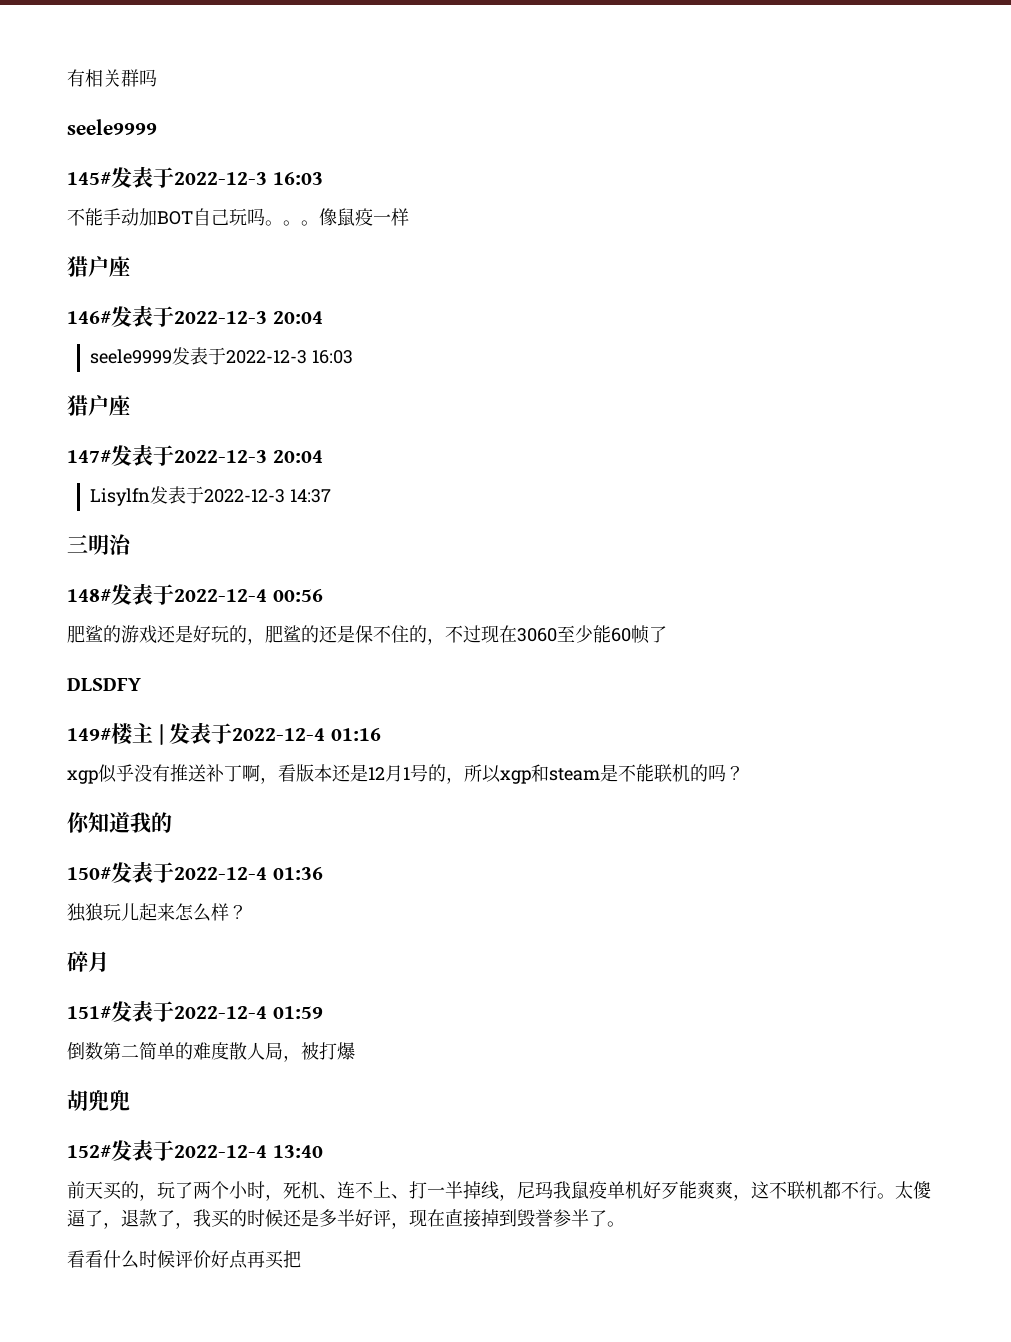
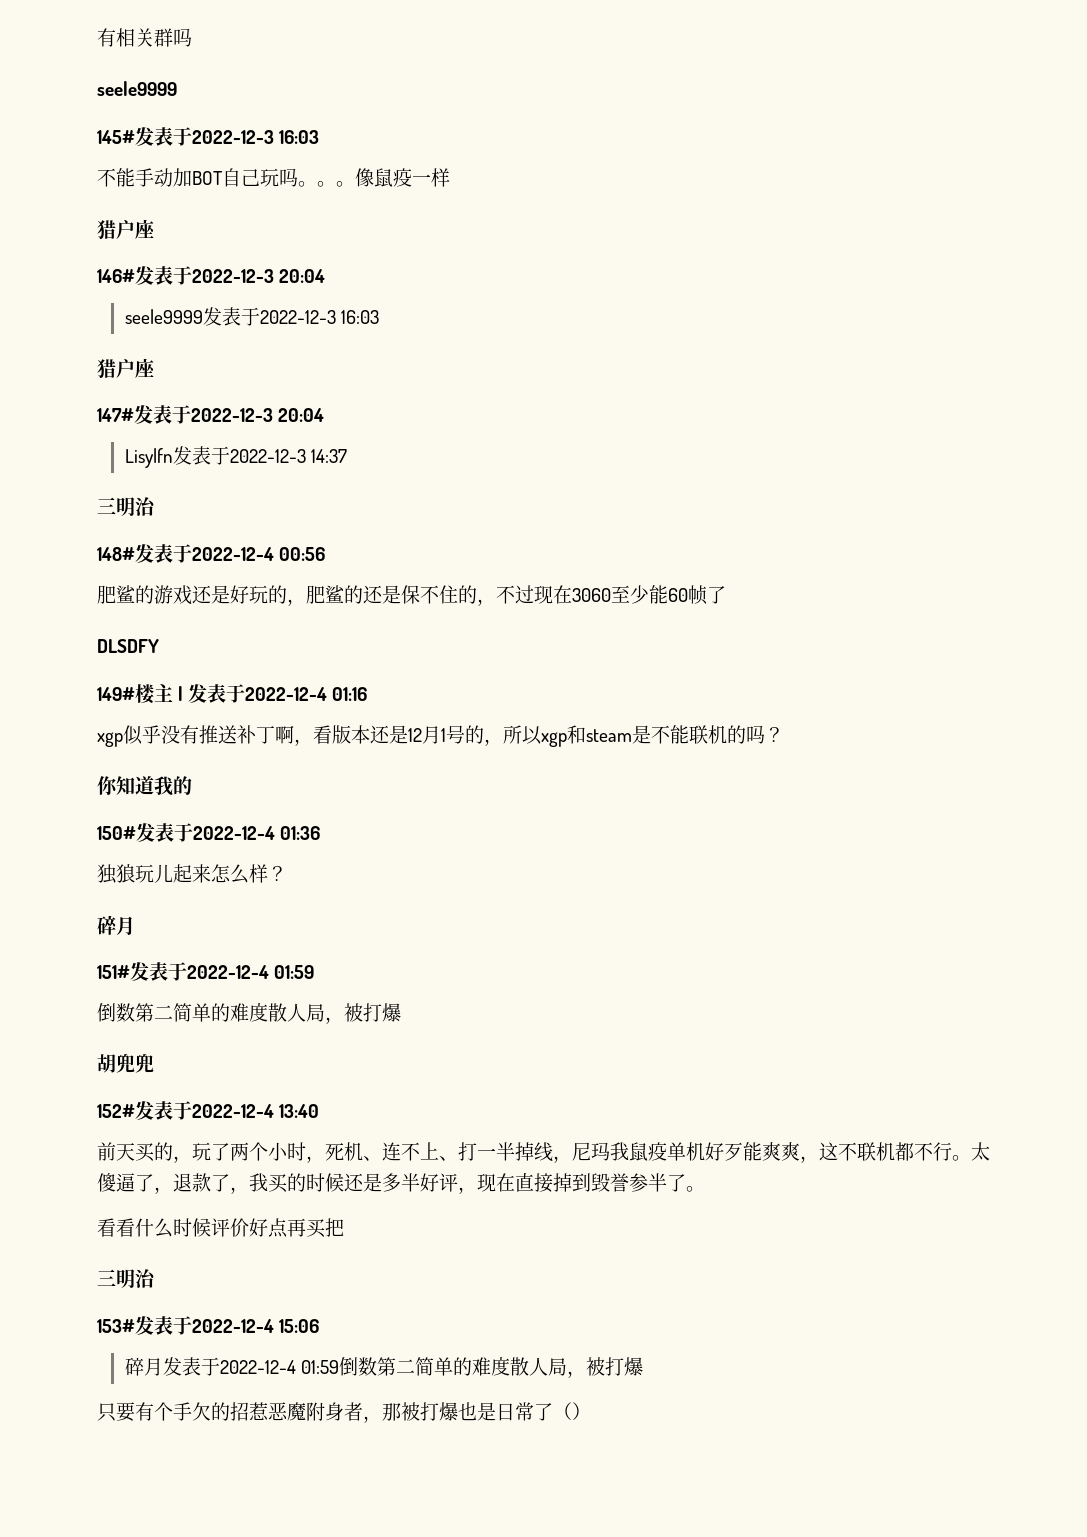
  看看什么时候评价好点再买把
+ 三明治
+ 153#发表于2022-12-4 15:06
+ 碎月发表于2022-12-4 01:59倒数第二简单的难度散人局，被打爆
+ 只要有个手欠的招惹恶魔附身者，那被打爆也是日常了（）

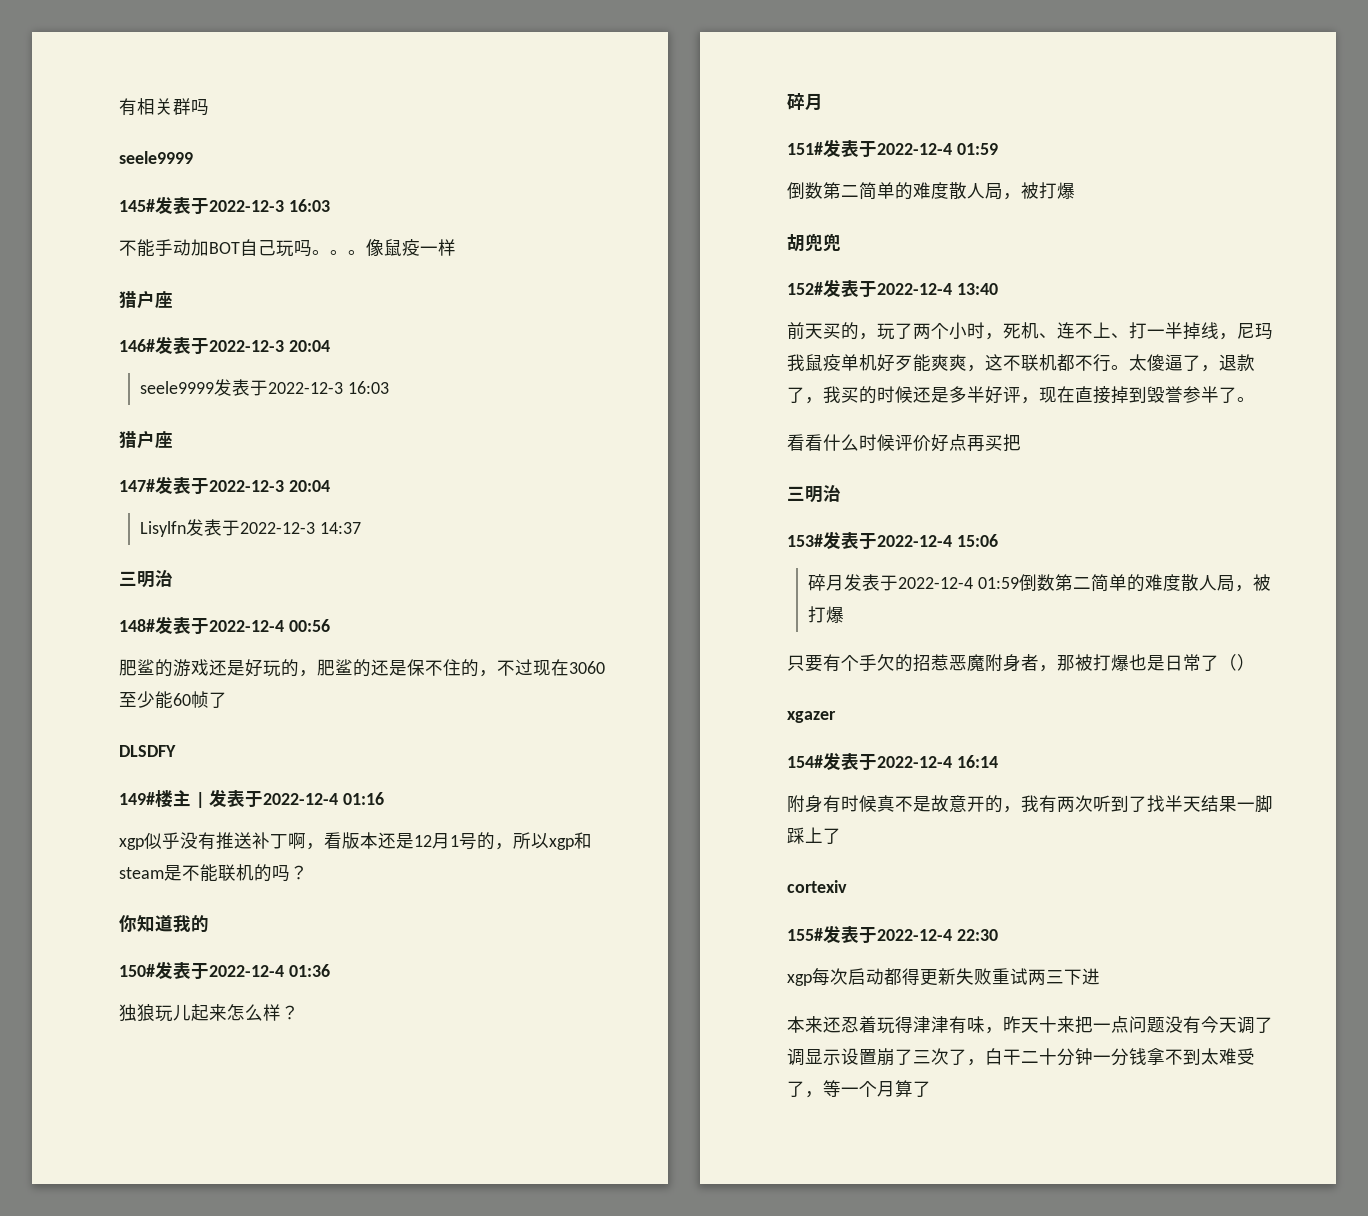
+ xgazer
+ 154#发表于2022-12-4 16:14
+ 附身有时候真不是故意开的，我有两次听到了找半天结果一脚踩上了
+ cortexiv
+ 155#发表于2022-12-4 22:30
+ xgp每次启动都得更新失败重试两三下进
+ 本来还忍着玩得津津有味，昨天十来把一点问题没有今天调了调显示设置崩了三次了，白干二十分钟一分钱拿不到太难受了，等一个月算了

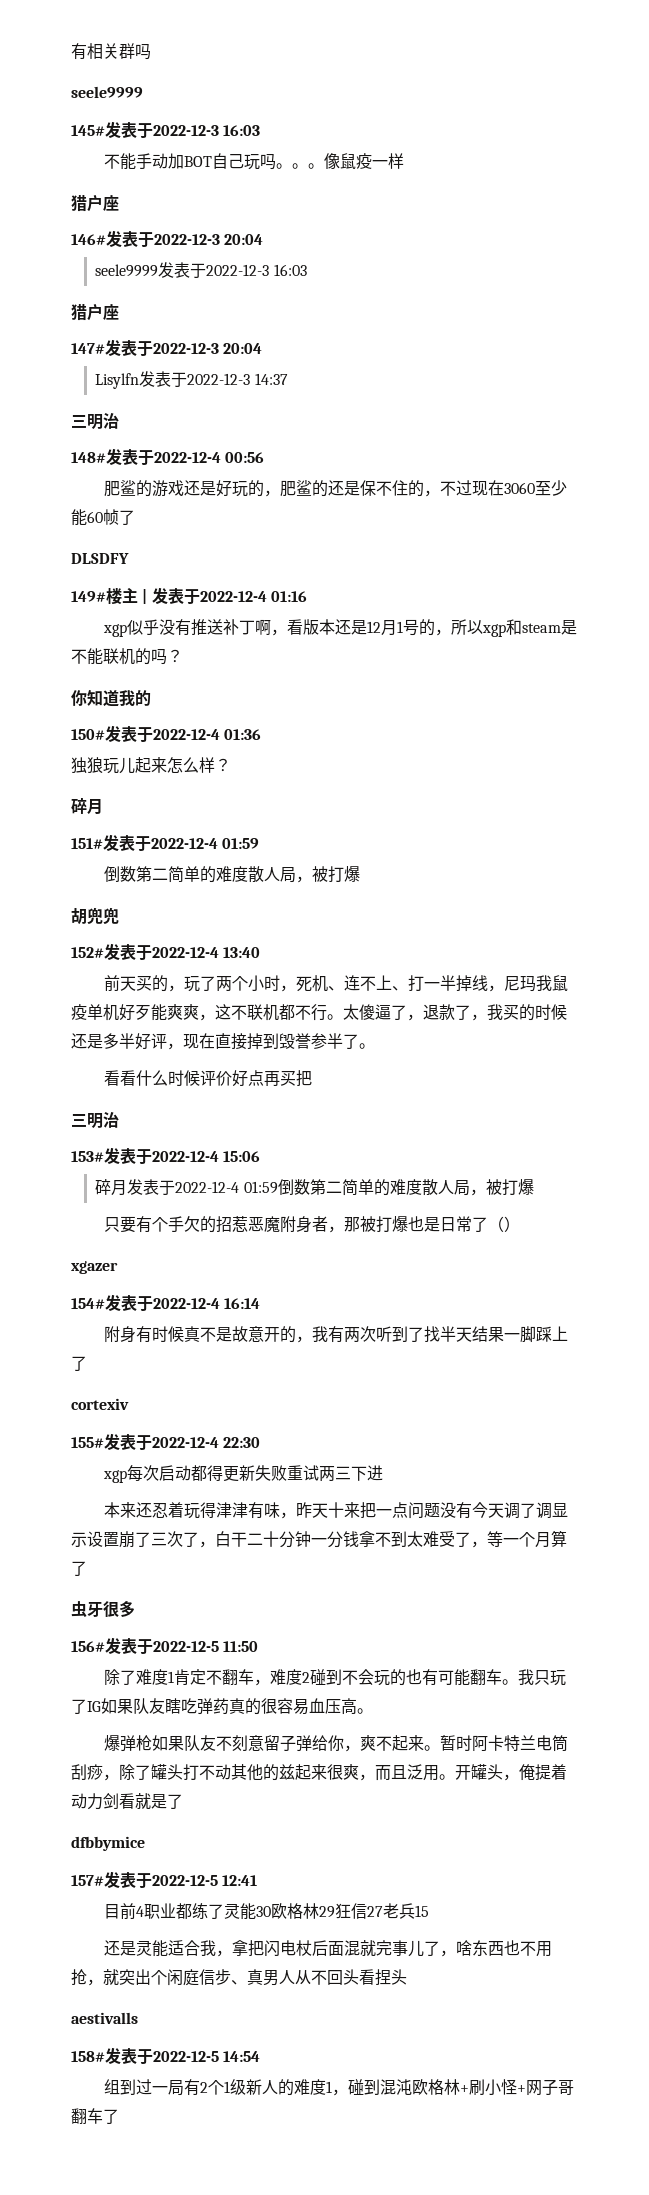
+ 虫牙很多
+ 156#发表于2022-12-5 11:50
+ 除了难度1肯定不翻车，难度2碰到不会玩的也有可能翻车。我只玩了IG如果队友瞎吃弹药真的很容易血压高。
+ 爆弹枪如果队友不刻意留子弹给你，爽不起来。暂时阿卡特兰电筒刮痧，除了罐头打不动其他的兹起来很爽，而且泛用。开罐头，俺提着动力剑看就是了
+ dfbbymice
+ 157#发表于2022-12-5 12:41
+ 目前4职业都练了灵能30欧格林29狂信27老兵15
+ 还是灵能适合我，拿把闪电杖后面混就完事儿了，啥东西也不用抢，就突出个闲庭信步、真男人从不回头看捏头
+ aestivalls
+ 158#发表于2022-12-5 14:54
+ 组到过一局有2个1级新人的难度1，碰到混沌欧格林+刷小怪+网子哥翻车了

